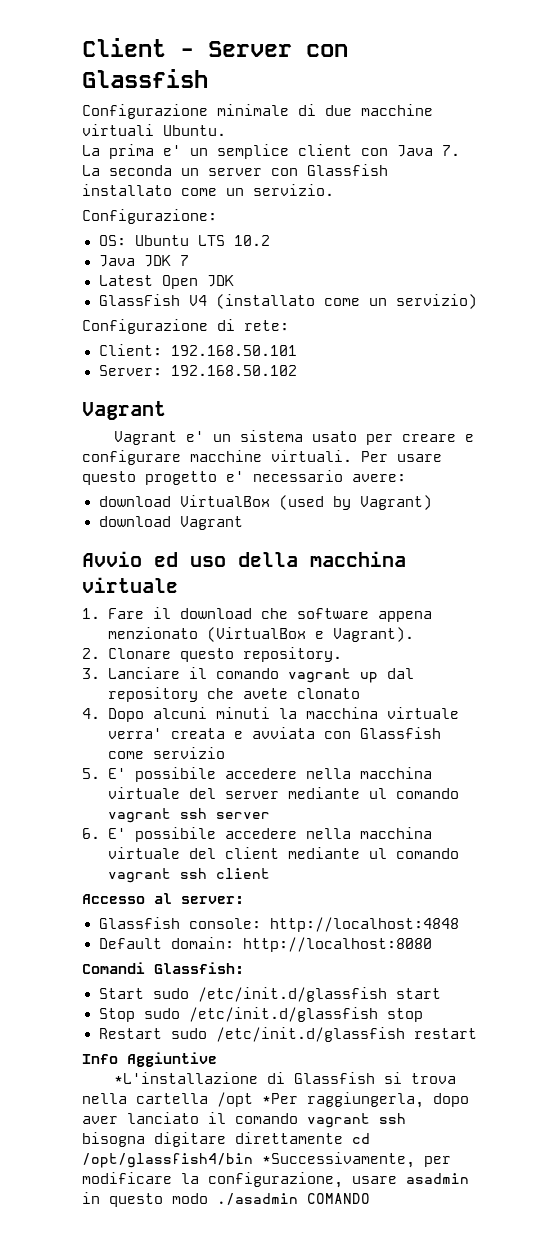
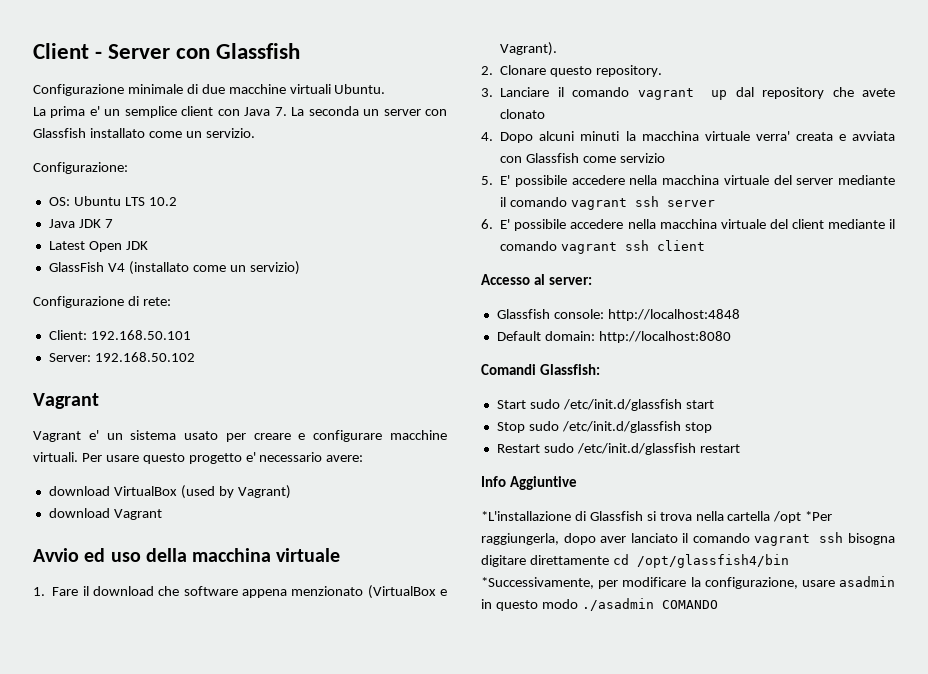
- 5. E' possibile accedere nella macchina virtuale del server mediante ul comando vagrant ssh server
+ 5. E' possibile accedere nella macchina virtuale del server mediante il comando vagrant ssh server
- 6. E' possibile accedere nella macchina virtuale del client mediante ul comando vagrant ssh client
+ 6. E' possibile accedere nella macchina virtuale del client mediante il comando vagrant ssh client

